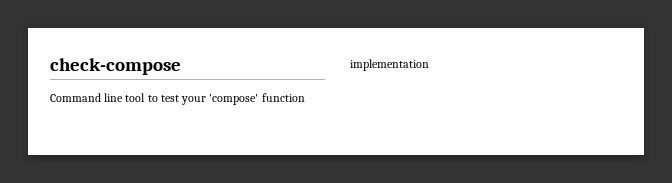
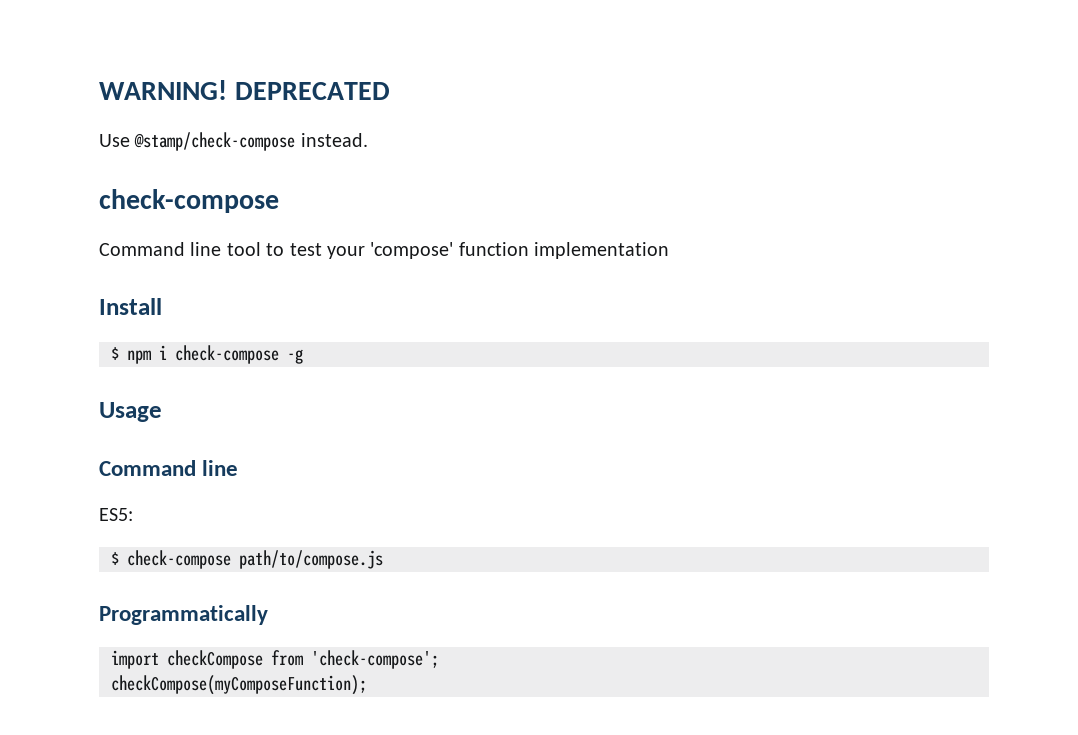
+ WARNING! DEPRECATED
+ Use @stamp/check-compose instead.
+ Install
+ $ npm i check-compose -g
+ Usage
+ Command line
+ ES5:
+ $ check-compose path/to/compose.js
+ Programmatically
+ import checkCompose from 'check-compose';
+ checkCompose(myComposeFunction);

